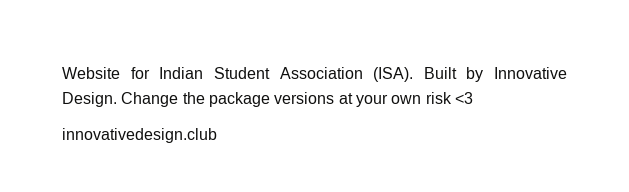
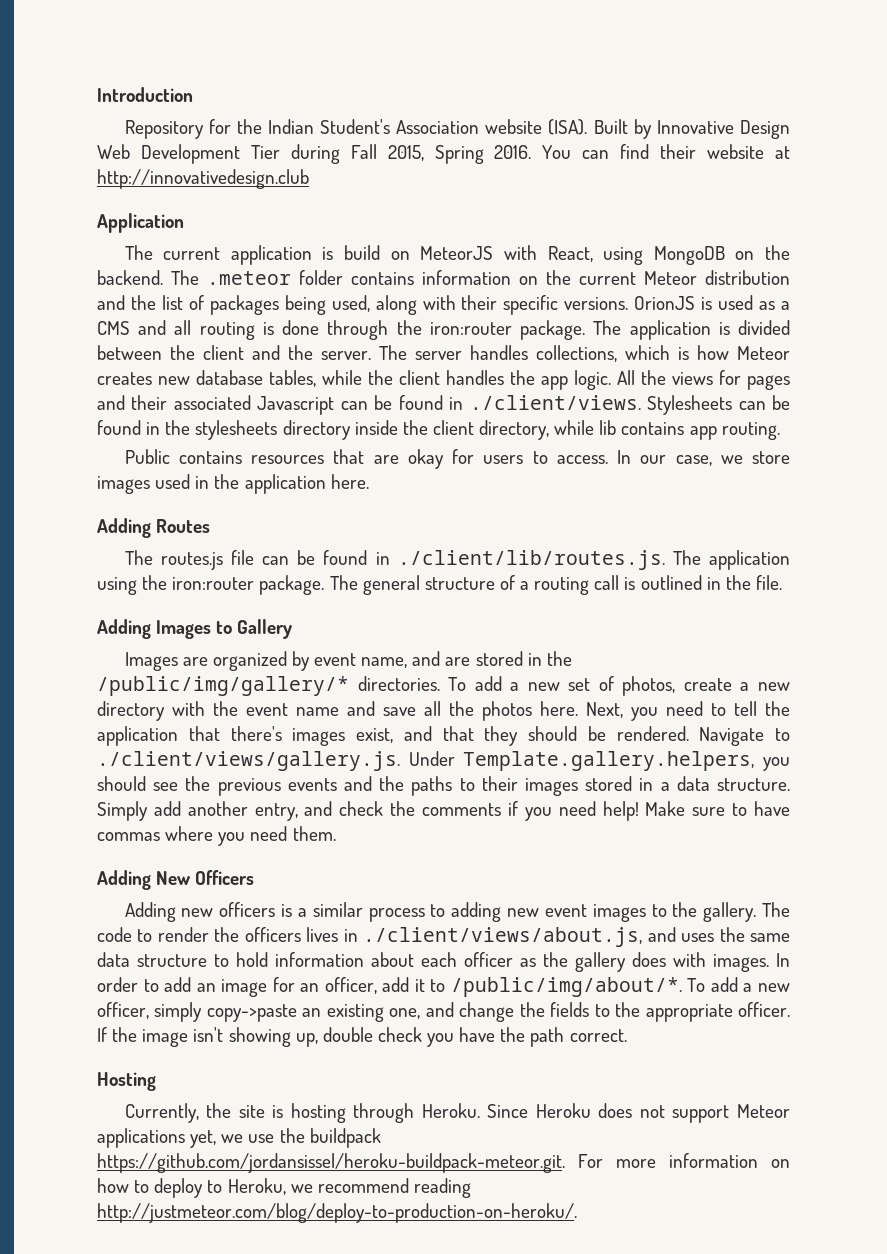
- Website for Indian Student Association (ISA). Built by Innovative Design. Change the package versions at your own risk <3
- innovativedesign.club
+ Introduction
+ Repository for the Indian Student's Association website (ISA). Built by Innovative Design Web Development Tier during Fall 2015, Spring 2016. You can find their website at http://innovativedesign.club
+ Application
+ The current application is build on MeteorJS with React, using MongoDB on the backend. The .meteor folder contains information on the current Meteor distribution and the list of packages being used, along with their specific versions. OrionJS is used as a CMS and all routing is done through the iron:router package. The application is divided between the client and the server. The server handles collections, which is how Meteor creates new database tables, while the client handles the app logic. All the views for pages and their associated Javascript can be found in ./client/views. Stylesheets can be found in the stylesheets directory inside the client directory, while lib contains app routing.
+ Public contains resources that are okay for users to access. In our case, we store images used in the application here.
+ Adding Routes
+ The routes.js file can be found in ./client/lib/routes.js. The application using the iron:router package. The general structure of a routing call is outlined in the file.
+ Adding Images to Gallery
+ Images are organized by event name, and are stored in the /public/img/gallery/* directories. To add a new set of photos, create a new directory with the event name and save all the photos here. Next, you need to tell the application that there's images exist, and that they should be rendered. Navigate to ./client/views/gallery.js. Under Template.gallery.helpers, you should see the previous events and the paths to their images stored in a data structure. Simply add another entry, and check the comments if you need help! Make sure to have commas where you need them.
+ Adding New Officers
+ Adding new officers is a similar process to adding new event images to the gallery. The code to render the officers lives in ./client/views/about.js, and uses the same data structure to hold information about each officer as the gallery does with images. In order to add an image for an officer, add it to /public/img/about/*. To add a new officer, simply copy->paste an existing one, and change the fields to the appropriate officer. If the image isn't showing up, double check you have the path correct.
+ Hosting
+ Currently, the site is hosting through Heroku. Since Heroku does not support Meteor applications yet, we use the buildpack https://github.com/jordansissel/heroku-buildpack-meteor.git. For more information on how to deploy to Heroku, we recommend reading http://justmeteor.com/blog/deploy-to-production-on-heroku/.

